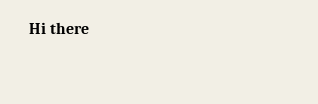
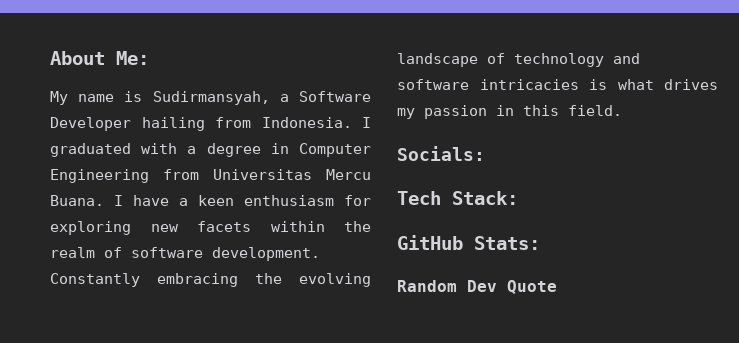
- Hi there
+ About Me:
+ My name is Sudirmansyah, a Software Developer hailing from Indonesia. I graduated with a degree in Computer Engineering from Universitas Mercu Buana. I have a keen enthusiasm for exploring new facets within the realm of software development. Constantly embracing the evolving landscape of technology and software intricacies is what drives my passion in this field.
+ Socials:
+ Tech Stack:
+ GitHub Stats:
+ Random Dev Quote

